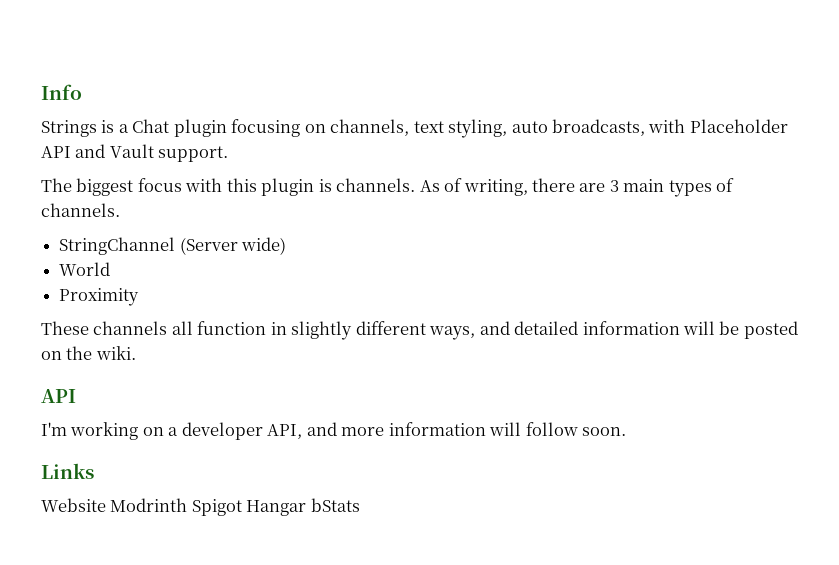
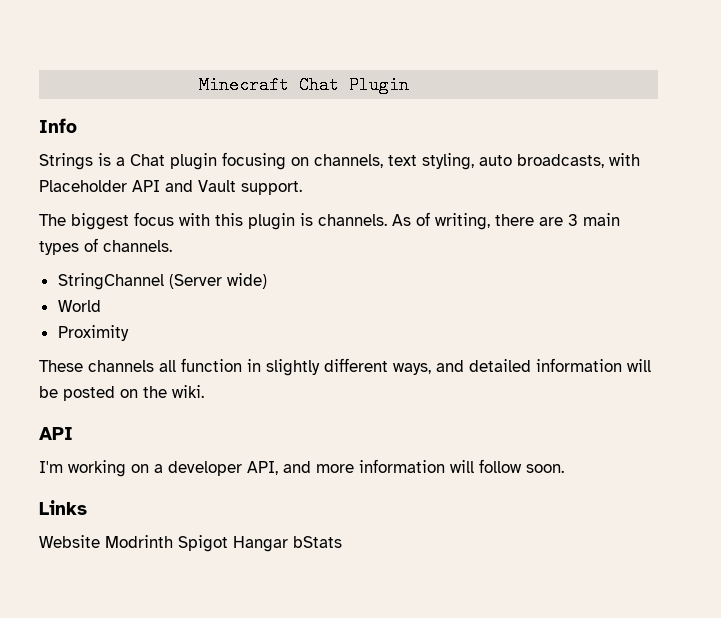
+ Minecraft Chat Plugin

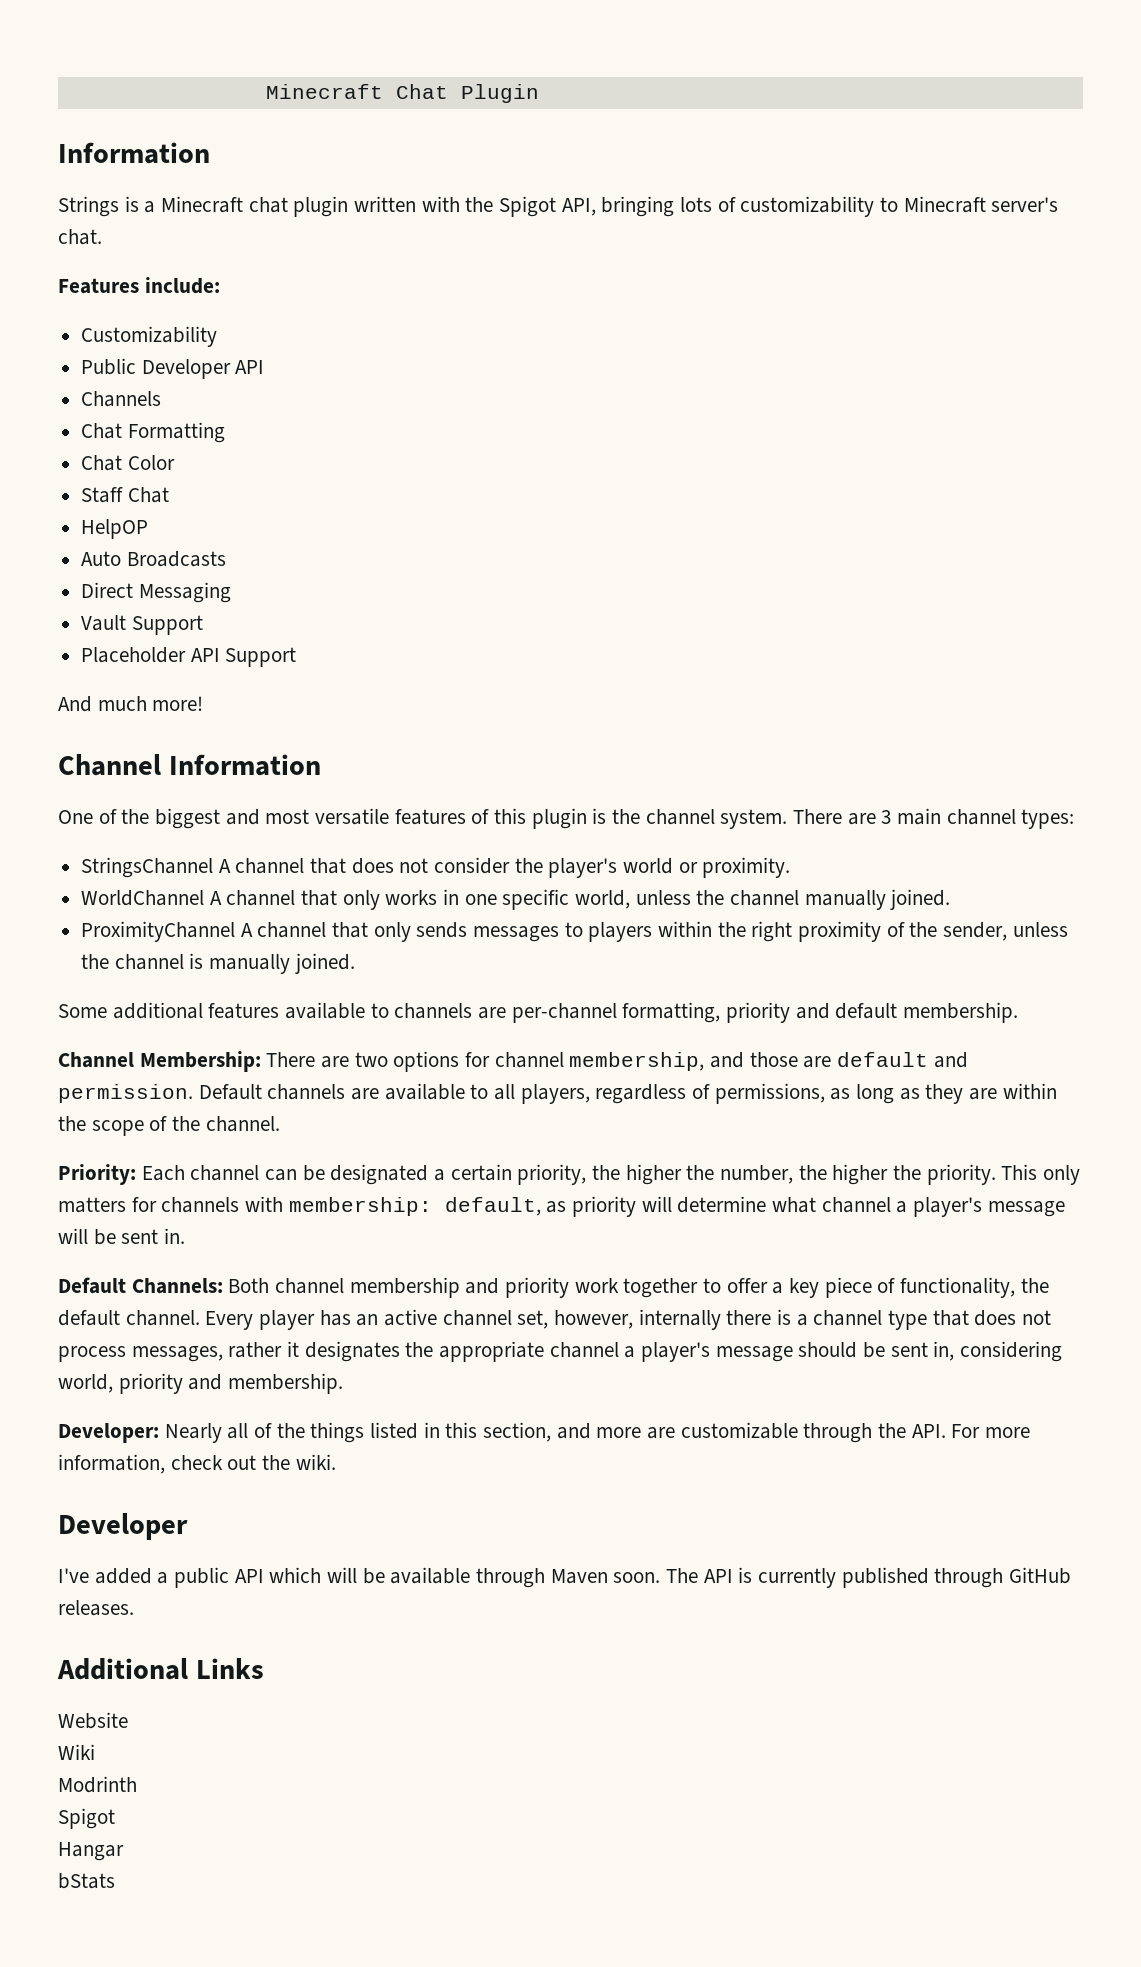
  Minecraft Chat Plugin
- Info
+ Information
- Strings is a Chat plugin focusing on channels, text styling, auto broadcasts, with Placeholder API and Vault support.
- The biggest focus with this plugin is channels. As of writing, there are 3 main types of channels.
- StringChannel (Server wide)
- World
- Proximity
- These channels all function in slightly different ways, and detailed information will be posted on the wiki.
- API
- I'm working on a developer API, and more information will follow soon.
- Links
+ Strings is a Minecraft chat plugin written with the Spigot API, bringing lots of customizability to Minecraft server's chat.
+ Features include:
+ Customizability
+ Public Developer API
+ Channels
+ Chat Formatting
+ Chat Color
+ Staff Chat
+ HelpOP
+ Auto Broadcasts
+ Direct Messaging
+ Vault Support
+ Placeholder API Support
+ And much more!
+ Channel Information
+ One of the biggest and most versatile features of this plugin is the channel system. There are 3 main channel types:
+ StringsChannel A channel that does not consider the player's world or proximity.
+ WorldChannel A channel that only works in one specific world, unless the channel manually joined.
+ ProximityChannel A channel that only sends messages to players within the right proximity of the sender, unless the channel is manually joined.
+ Some additional features available to channels are per-channel formatting, priority and default membership.
+ Channel Membership: There are two options for channel membership, and those are default and permission. Default channels are available to all players, regardless of permissions, as long as they are within the scope of the channel.
+ Priority: Each channel can be designated a certain priority, the higher the number, the higher the priority. This only matters for channels with membership: default, as priority will determine what channel a player's message will be sent in.
+ Default Channels: Both channel membership and priority work together to offer a key piece of functionality, the default channel. Every player has an active channel set, however, internally there is a channel type that does not process messages, rather it designates the appropriate channel a player's message should be sent in, considering world, priority and membership.
+ Developer: Nearly all of the things listed in this section, and more are customizable through the API. For more information, check out the wiki.
+ Developer
+ I've added a public API which will be available through Maven soon. The API is currently published through GitHub releases.
+ Additional Links
- Website Modrinth Spigot Hangar bStats
+ Website
+ Wiki
+ Modrinth
+ Spigot
+ Hangar
+ bStats

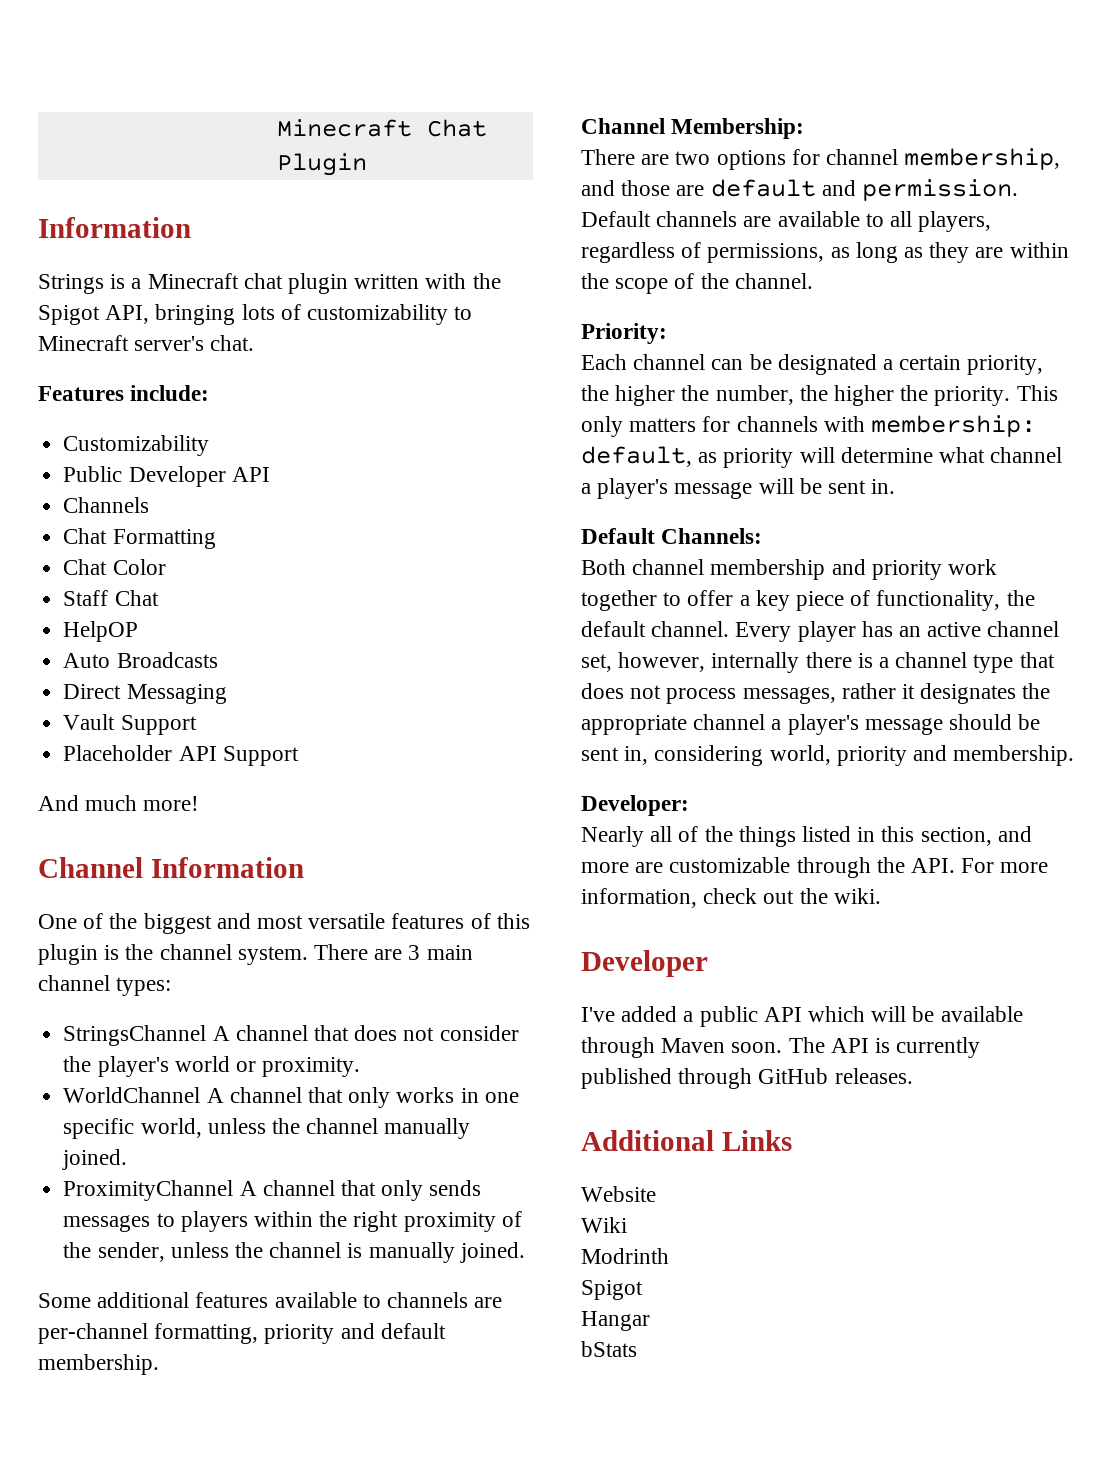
- Channel Membership: There are two options for channel membership, and those are default and permission.
+ Channel Membership:
+ There are two options for channel membership, and those are default and permission.
- Priority: Each channel can be designated a certain priority, the higher the number, the higher the priority.
+ Priority:
+ Each channel can be designated a certain priority, the higher the number, the higher the priority.
- Default Channels: Both channel membership and priority work together to offer a key piece of functionality, the default channel.
+ Default Channels:
+ Both channel membership and priority work together to offer a key piece of functionality, the default channel.
- Developer: Nearly all of the things listed in this section, and more are customizable through the API. For more information, check out the wiki.
+ Developer:
+ Nearly all of the things listed in this section, and more are customizable through the API. For more information, check out the wiki.

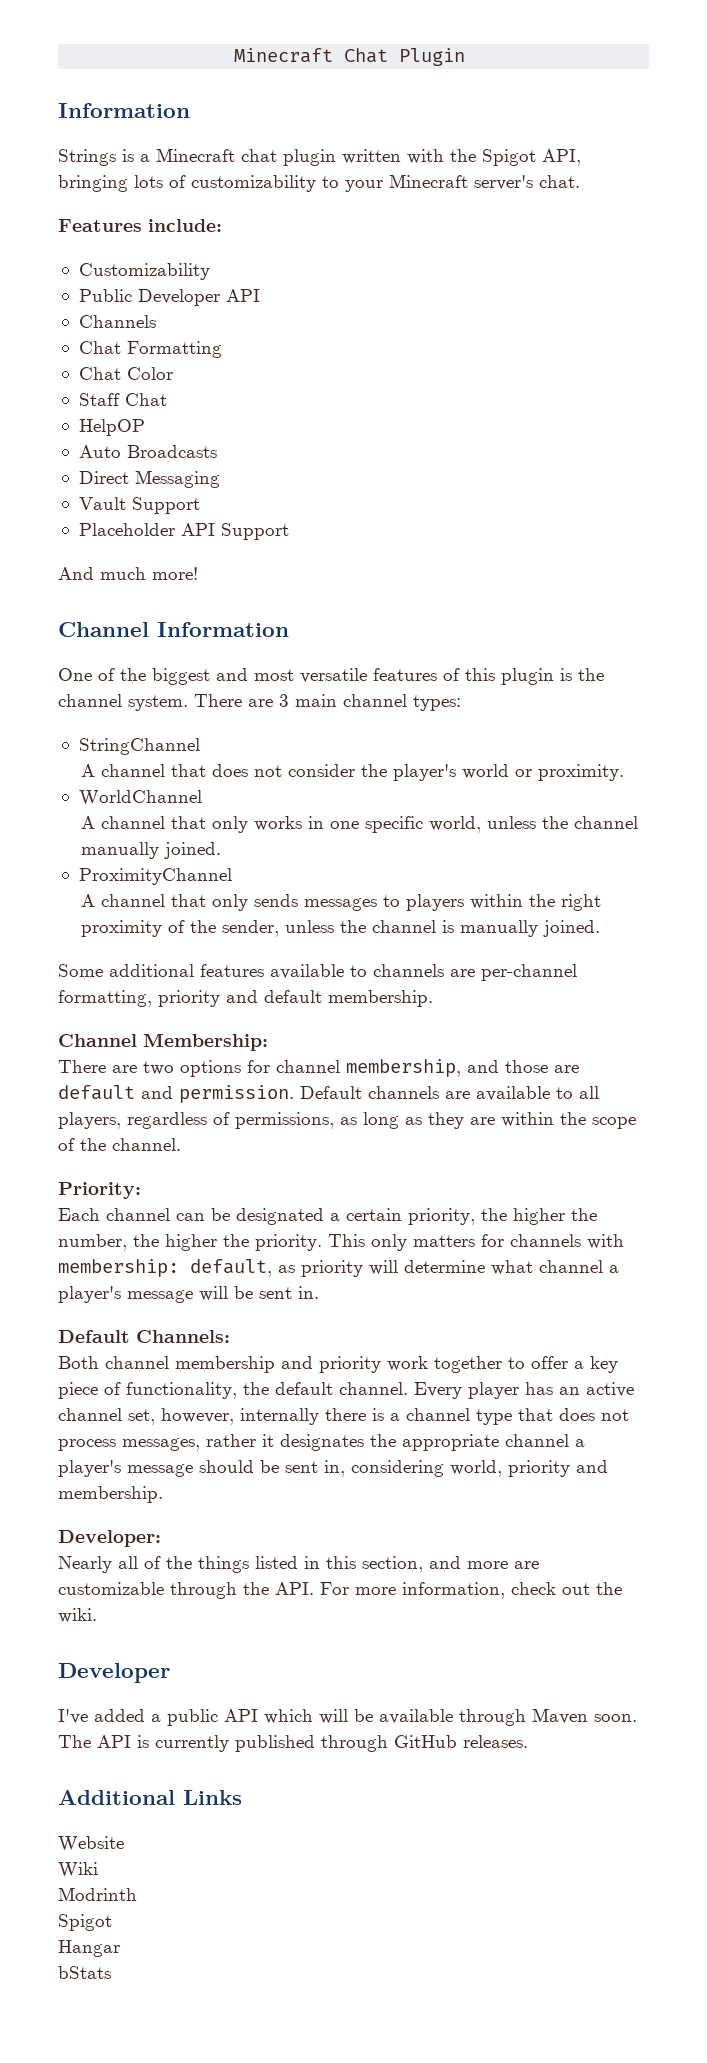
- Strings is a Minecraft chat plugin written with the Spigot API, bringing lots of customizability to Minecraft server's chat.
+ Strings is a Minecraft chat plugin written with the Spigot API, bringing lots of customizability to your Minecraft server's chat.
- StringsChannel A channel that does not consider the player's world or proximity.
+ StringChannel
+ A channel that does not consider the player's world or proximity.
- WorldChannel A channel that only works in one specific world, unless the channel manually joined.
+ WorldChannel
+ A channel that only works in one specific world, unless the channel manually joined.
- ProximityChannel A channel that only sends messages to players within the right proximity of the sender, unless the channel is manually joined.
+ ProximityChannel
+ A channel that only sends messages to players within the right proximity of the sender, unless the channel is manually joined.

